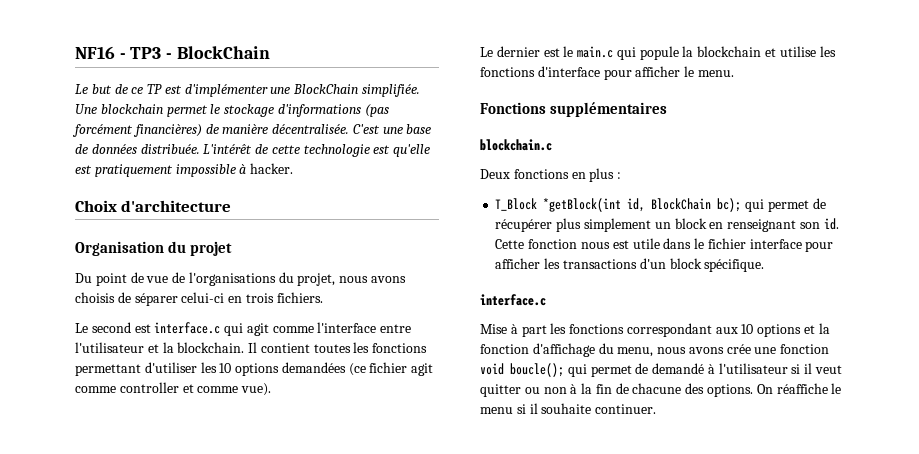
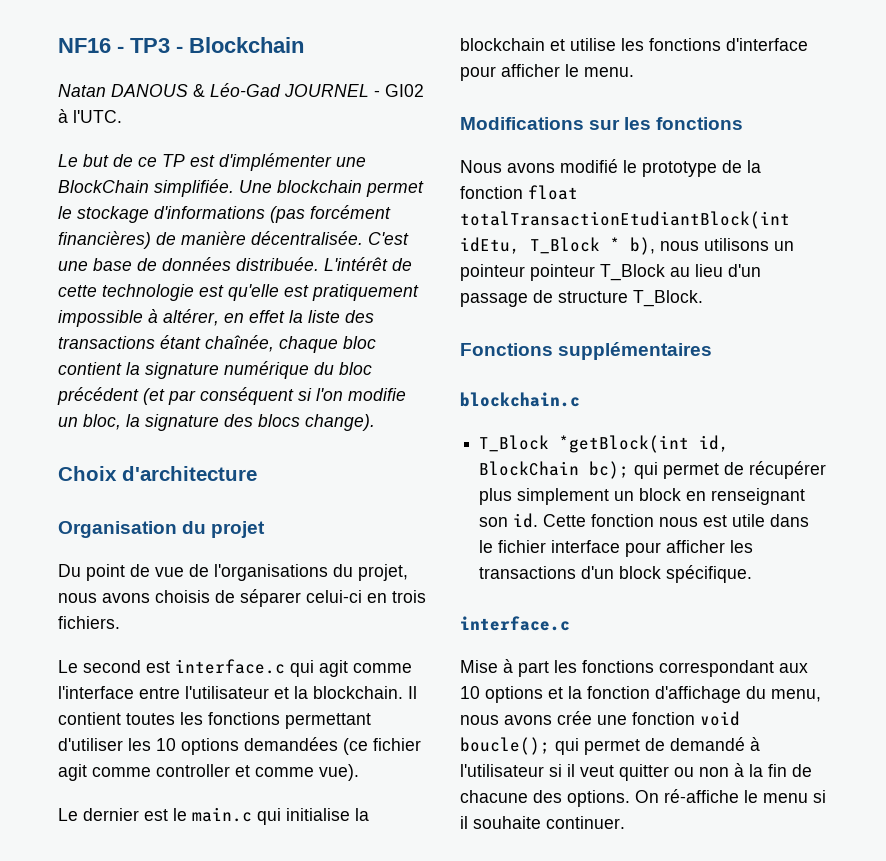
- NF16 - TP3 - BlockChain
+ NF16 - TP3 - Blockchain
+ Natan DANOUS & Léo-Gad JOURNEL - GI02 à l'UTC.
- L'intérêt de cette technologie est qu'elle est pratiquement impossible à hacker.
+ L'intérêt de cette technologie est qu'elle est pratiquement impossible à altérer, en effet la liste des transactions étant chaînée, chaque bloc contient la signature numérique du bloc précédent (et par conséquent si l'on modifie un bloc, la signature des blocs change).
- Le dernier est le main.c qui popule la blockchain et utilise les fonctions d'interface pour afficher le menu.
+ Le dernier est le main.c qui initialise la blockchain et utilise les fonctions d'interface pour afficher le menu.
+ Modifications sur les fonctions
+ Nous avons modifié le prototype de la fonction float totalTransactionEtudiantBlock(int idEtu, T_Block * b), nous utilisons un pointeur pointeur T_Block au lieu d'un passage de structure T_Block.
  Fonctions supplémentaires
  blockchain.c
- Deux fonctions en plus :
- On réaffiche le menu si il souhaite continuer.
+ On ré-affiche le menu si il souhaite continuer.

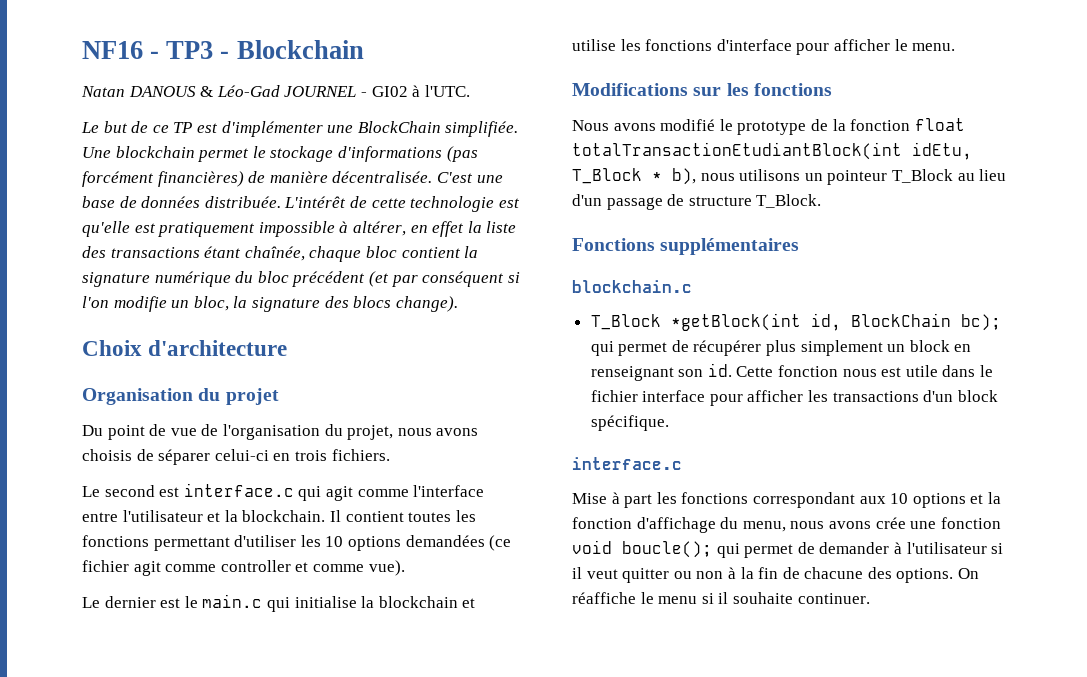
- Du point de vue de l'organisations du projet, nous avons choisis de séparer celui-ci en trois fichiers.
+ Du point de vue de l'organisation du projet, nous avons choisis de séparer celui-ci en trois fichiers.
- Nous avons modifié le prototype de la fonction float totalTransactionEtudiantBlock(int idEtu, T_Block * b), nous utilisons un pointeur pointeur T_Block au lieu d'un passage de structure T_Block.
+ Nous avons modifié le prototype de la fonction float totalTransactionEtudiantBlock(int idEtu, T_Block * b), nous utilisons un pointeur T_Block au lieu d'un passage de structure T_Block.
- Mise à part les fonctions correspondant aux 10 options et la fonction d'affichage du menu, nous avons crée une fonction void boucle(); qui permet de demandé à l'utilisateur si il veut quitter ou non à la fin de chacune des options.
+ Mise à part les fonctions correspondant aux 10 options et la fonction d'affichage du menu, nous avons crée une fonction void boucle(); qui permet de demander à l'utilisateur si il veut quitter ou non à la fin de chacune des options.
- On ré-affiche le menu si il souhaite continuer.
+ On réaffiche le menu si il souhaite continuer.

